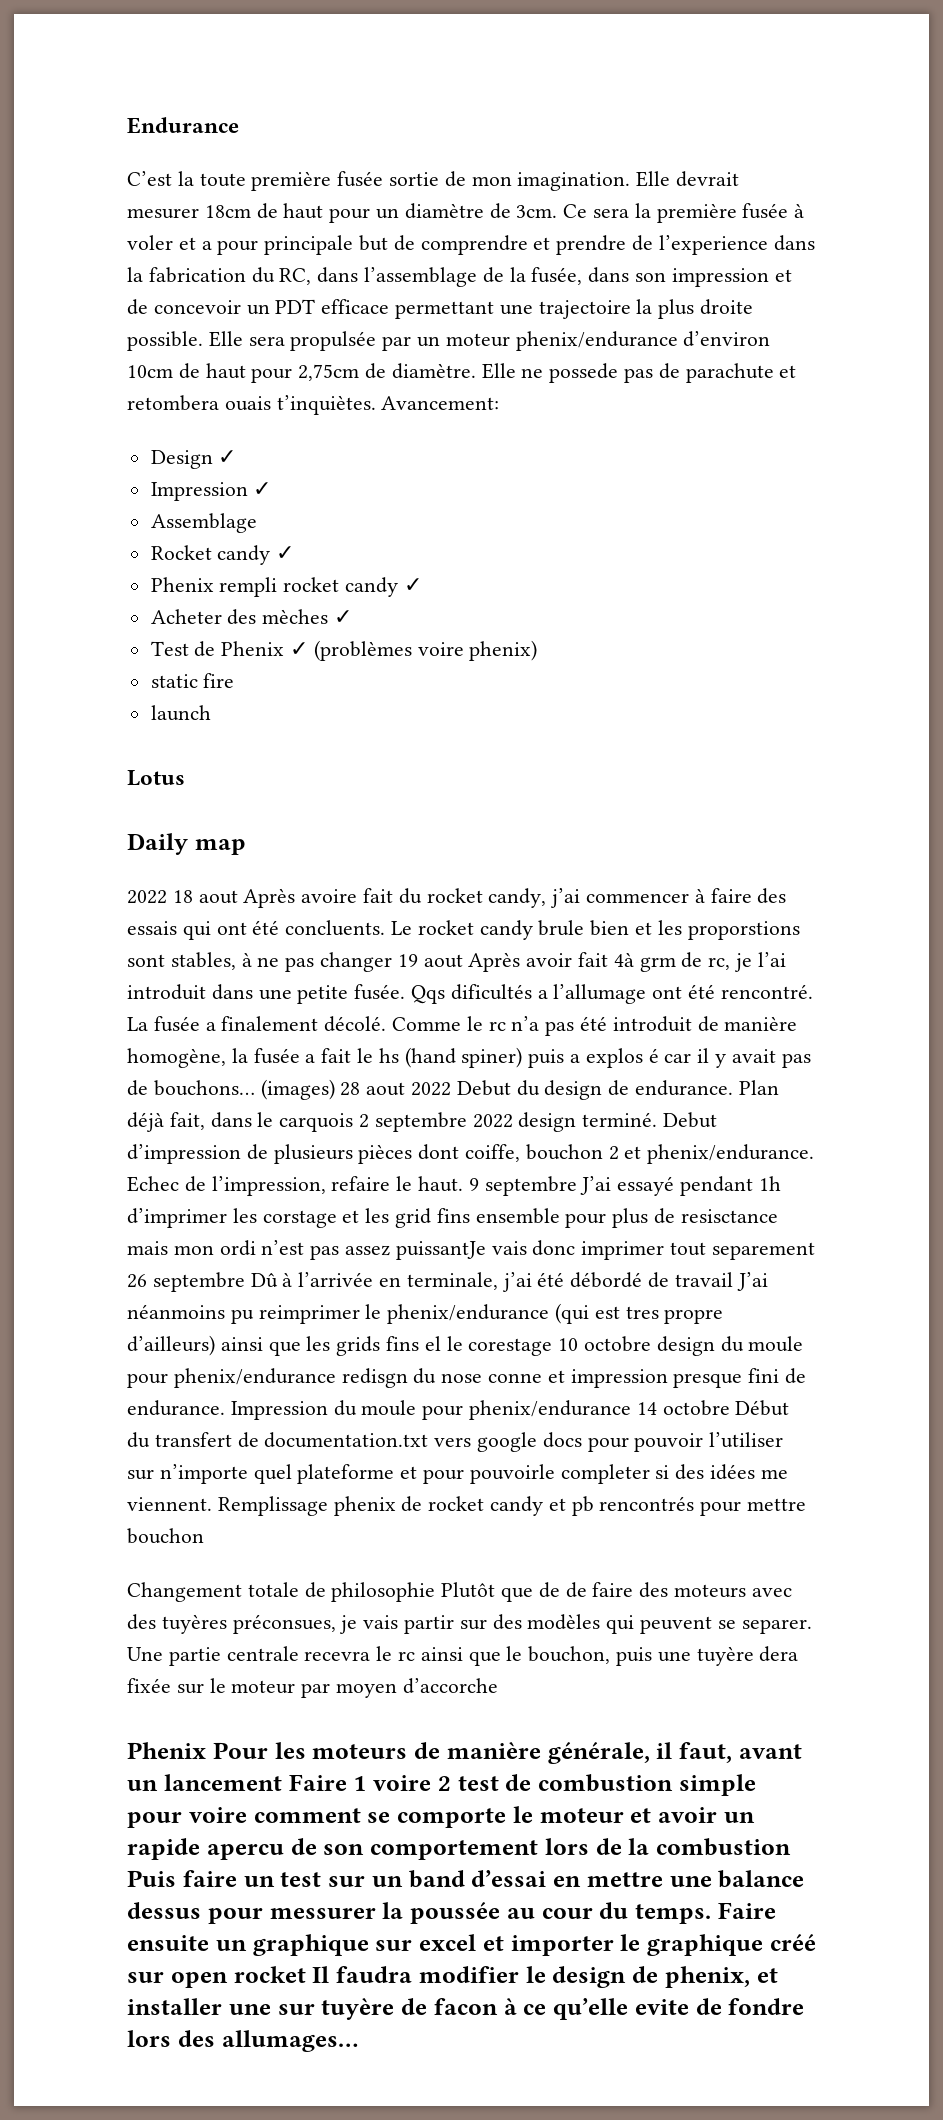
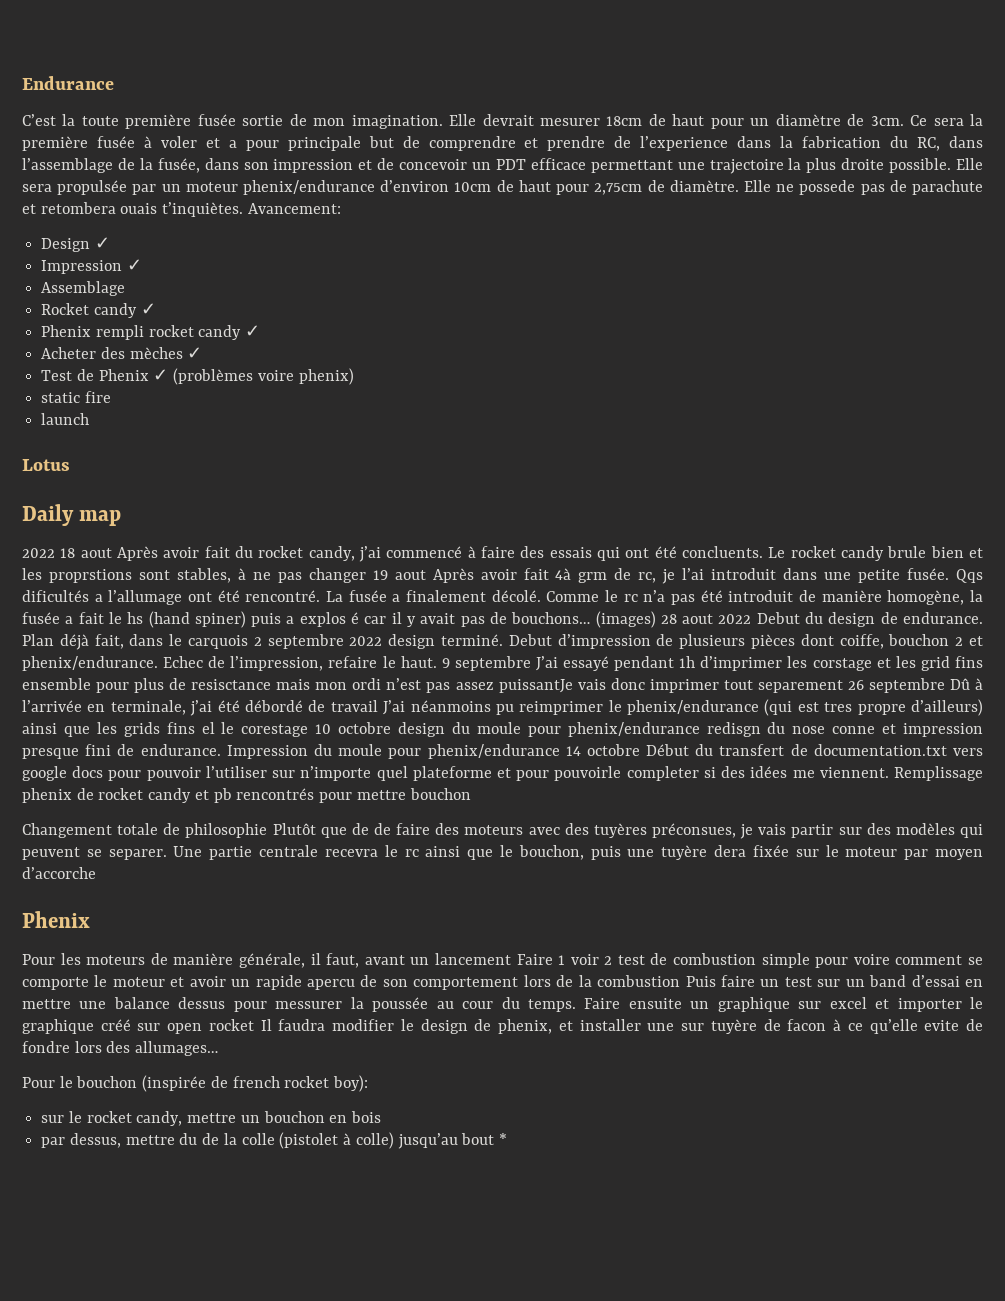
- 2022 18 aout Après avoire fait du rocket candy, j’ai commencer à faire des essais qui ont été concluents.
+ 2022 18 aout Après avoir fait du rocket candy, j’ai commencé à faire des essais qui ont été concluents.
- Le rocket candy brule bien et les proporstions sont stables, à ne pas changer 19 aout Après avoir fait 4à grm de rc, je l’ai introduit dans une petite fusée.
+ Le rocket candy brule bien et les proprstions sont stables, à ne pas changer 19 aout Après avoir fait 4à grm de rc, je l’ai introduit dans une petite fusée.
  Une partie centrale recevra le rc ainsi que le bouchon, puis une tuyère dera fixée sur le moteur par moyen d’accorche
- Phenix Pour les moteurs de manière générale, il faut, avant un lancement Faire 1 voire 2 test de combustion simple pour voire comment se comporte le moteur et avoir un rapide apercu de son comportement lors de la combustion Puis faire un test sur un band d’essai en mettre une balance dessus pour messurer la poussée au cour du temps.
+ Phenix
+ Pour les moteurs de manière générale, il faut, avant un lancement Faire 1 voir 2 test de combustion simple pour voire comment se comporte le moteur et avoir un rapide apercu de son comportement lors de la combustion Puis faire un test sur un band d’essai en mettre une balance dessus pour messurer la poussée au cour du temps.
+ Pour le bouchon (inspirée de french rocket boy):
+ sur le rocket candy, mettre un bouchon en bois
+ par dessus, mettre du de la colle (pistolet à colle) jusqu’au bout *

